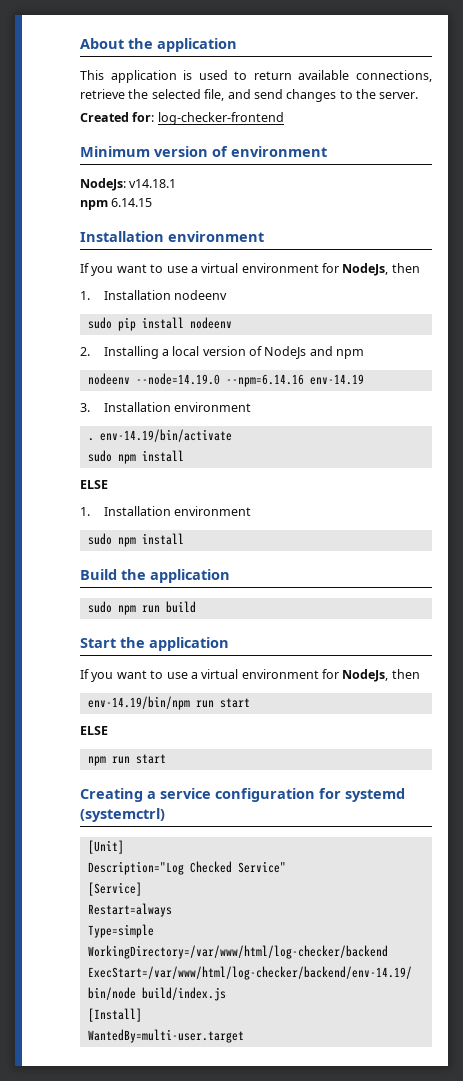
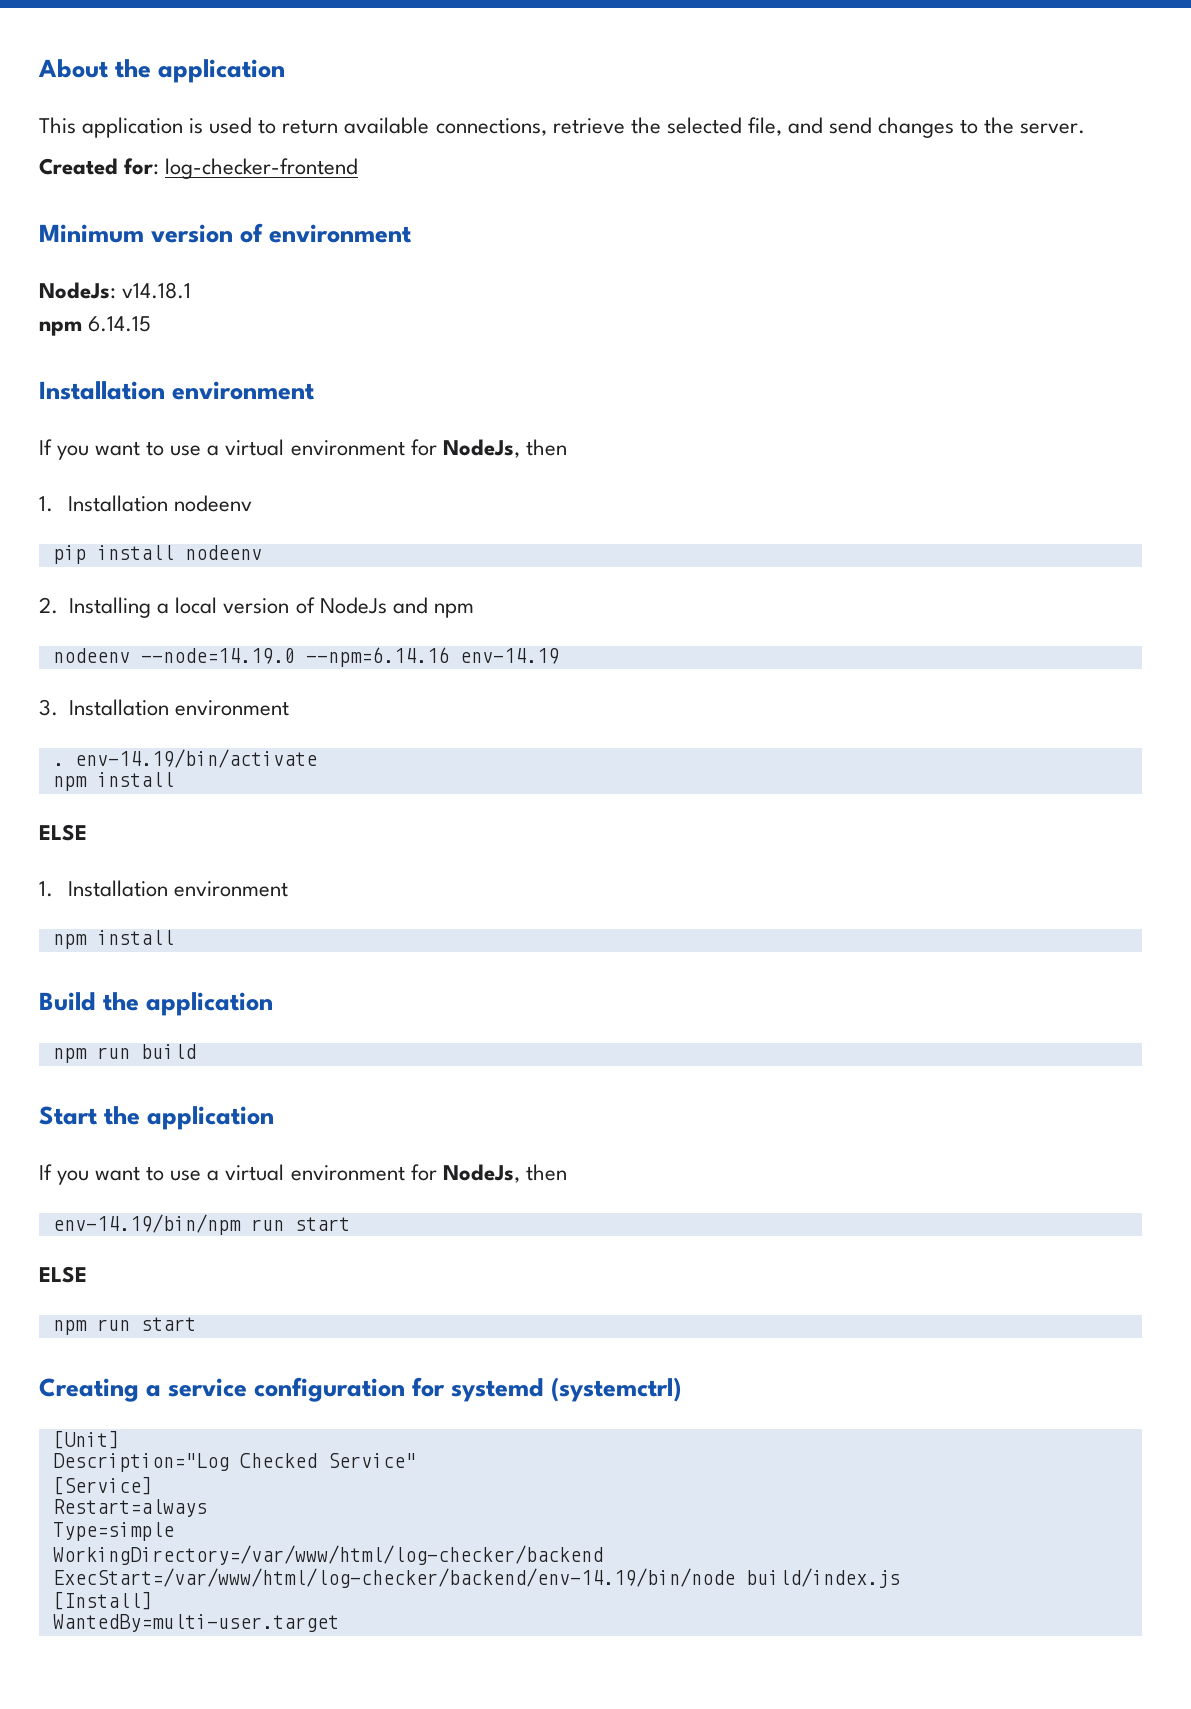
- sudo pip install nodeenv
+ pip install nodeenv
  . env-14.19/bin/activate
- sudo npm install
+ npm install
  1. Installation environment
- sudo npm install
+ npm install
- sudo npm run build
+ npm run build

